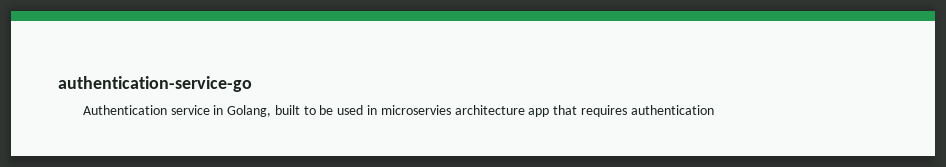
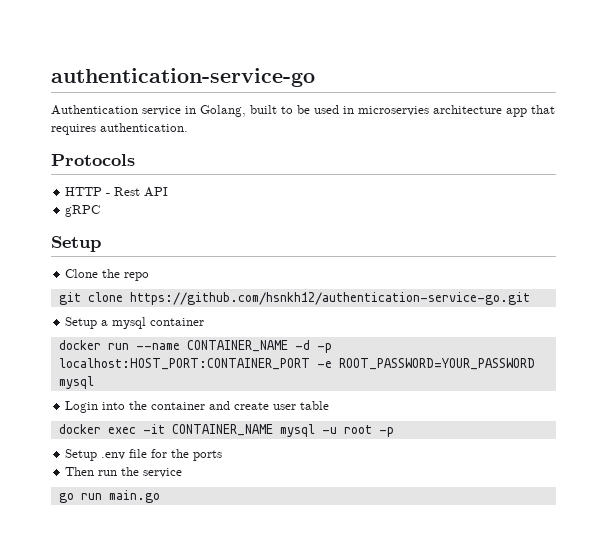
- Authentication service in Golang, built to be used in microservies architecture app that requires authentication
+ Authentication service in Golang, built to be used in microservies architecture app that requires authentication.
+ Protocols
+ HTTP - Rest API
+ gRPC
+ Setup
+ Clone the repo
+ git clone https://github.com/hsnkh12/authentication-service-go.git
+ Setup a mysql container
+ docker run --name CONTAINER_NAME -d -p localhost:HOST_PORT:CONTAINER_PORT -e ROOT_PASSWORD=YOUR_PASSWORD mysql
+ Login into the container and create user table
+ docker exec -it CONTAINER_NAME mysql -u root -p
+ Setup .env file for the ports
+ Then run the service
+ go run main.go

